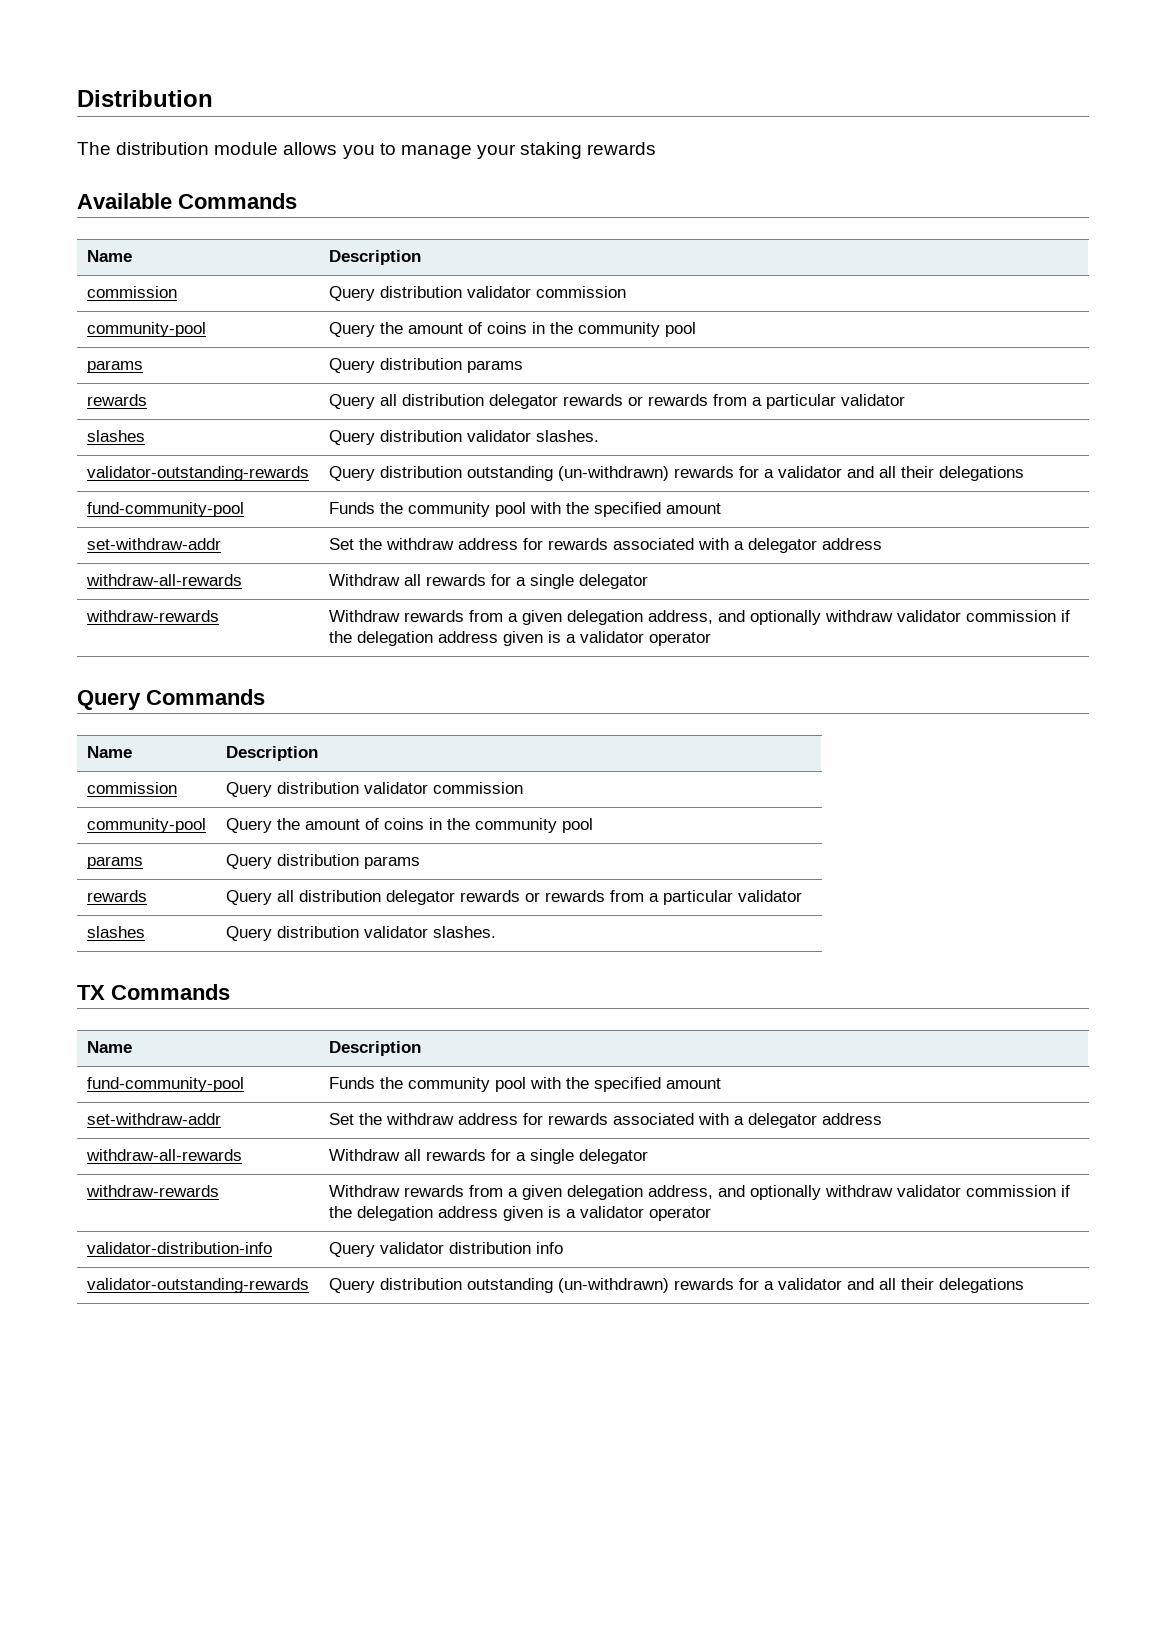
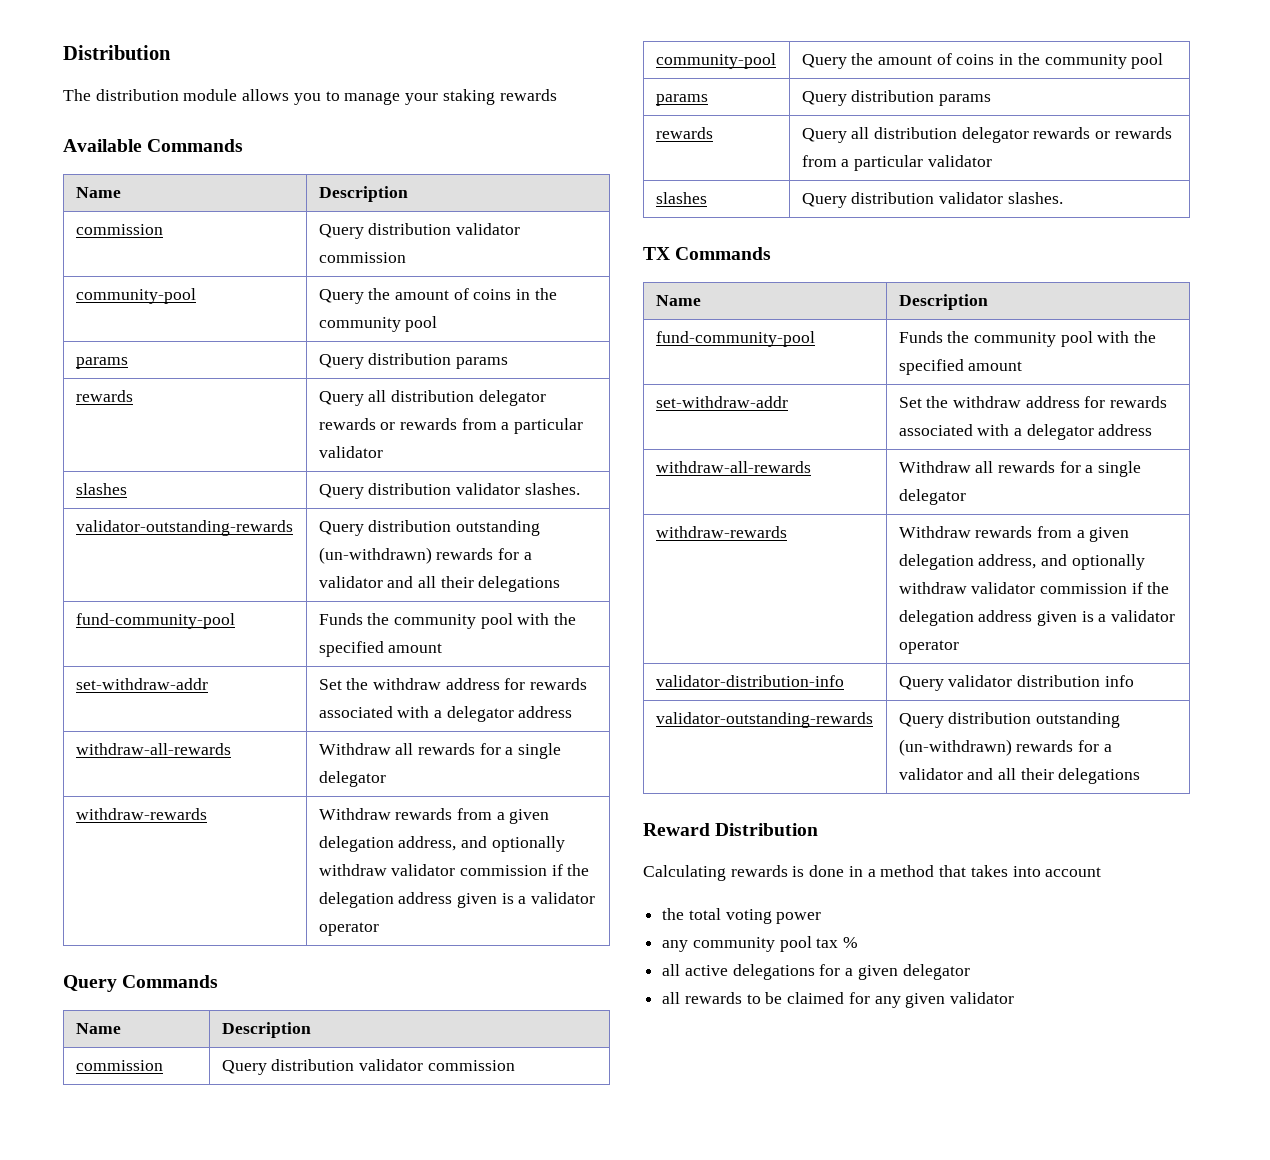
+ Reward Distribution
+ Calculating rewards is done in a method that takes into account
+ the total voting power
+ any community pool tax %
+ all active delegations for a given delegator
+ all rewards to be claimed for any given validator

